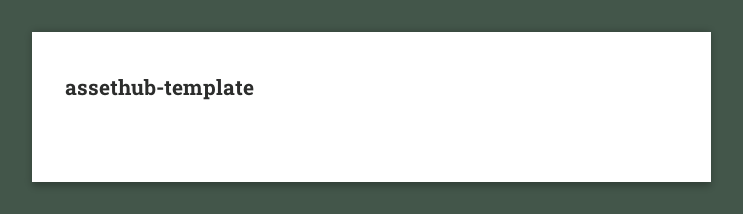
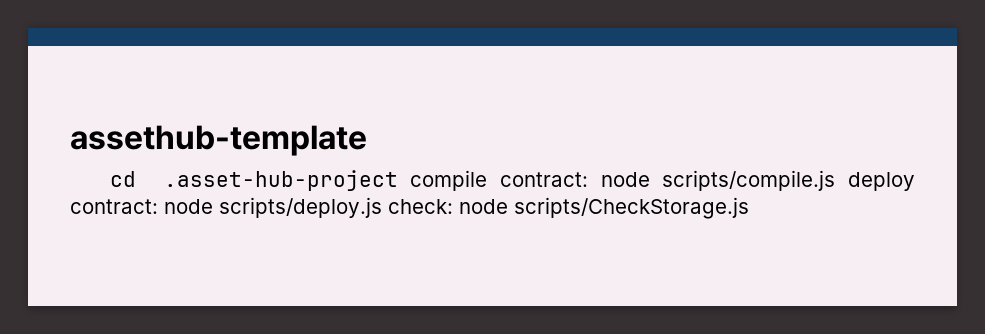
+ cd .asset-hub-project compile contract: node scripts/compile.js deploy contract: node scripts/deploy.js check: node scripts/CheckStorage.js

